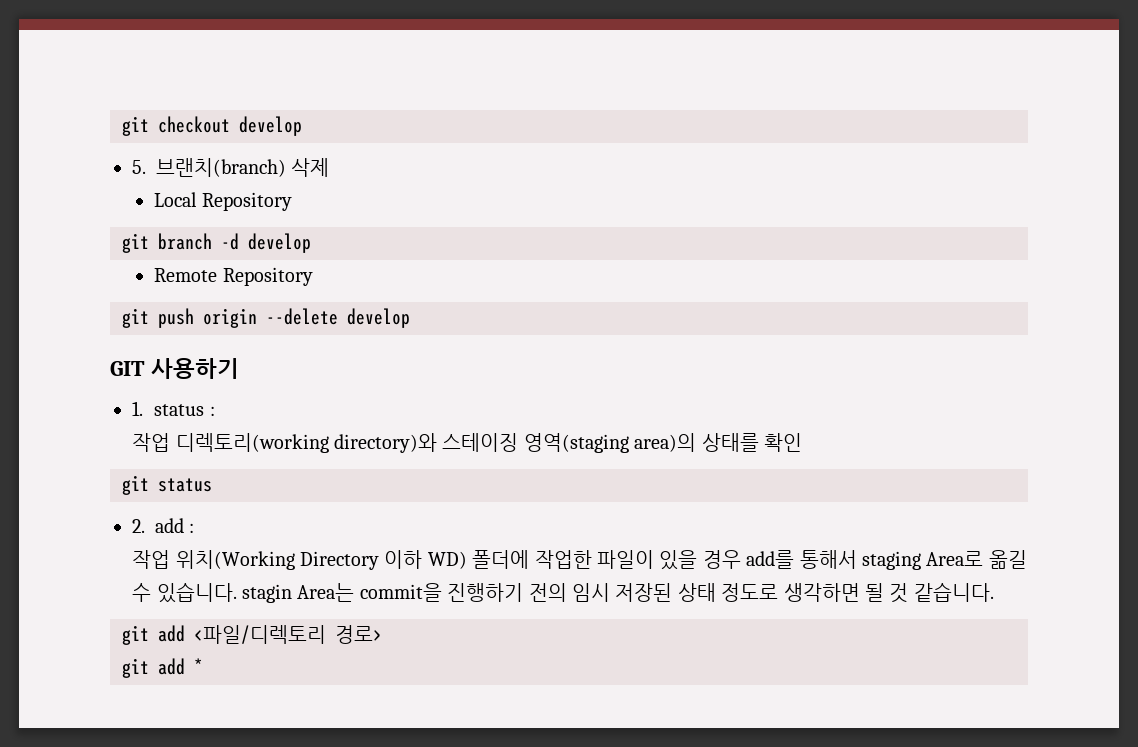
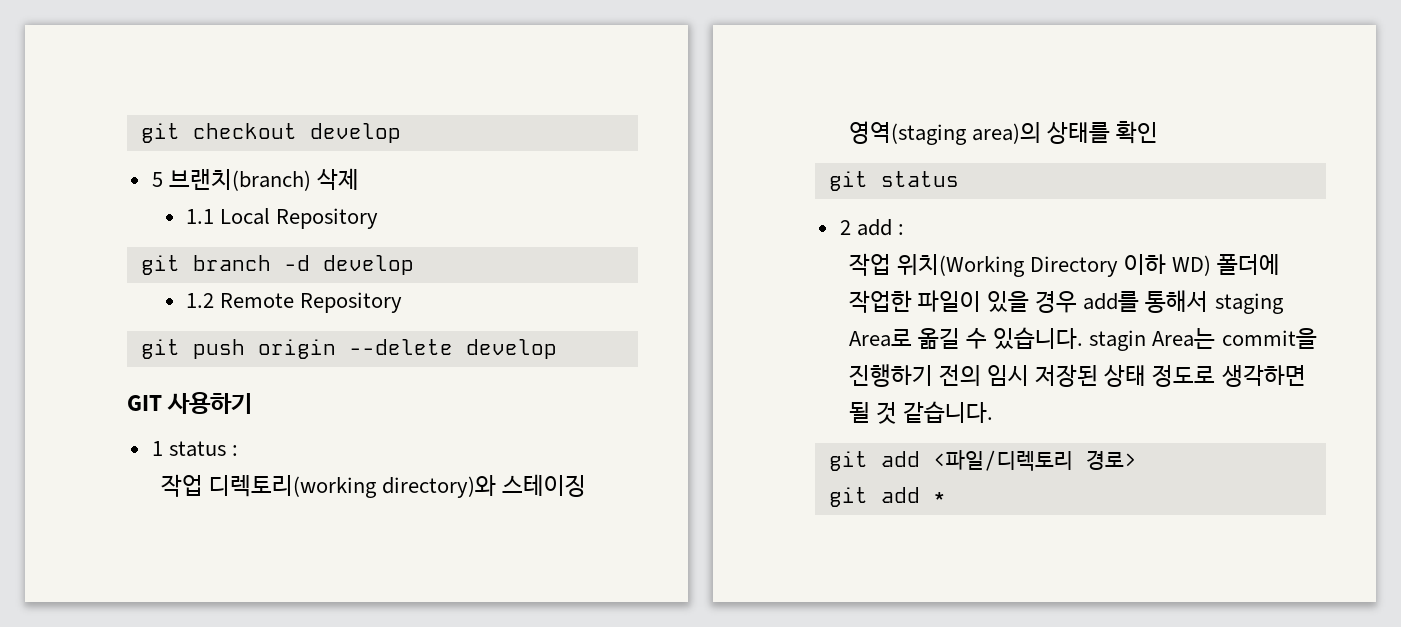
- 5. 브랜치(branch) 삭제
+ 5 브랜치(branch) 삭제
- Local Repository
+ 1.1 Local Repository
- Remote Repository
+ 1.2 Remote Repository
- 1. status :
+ 1 status :
- 2. add :
+ 2 add :

